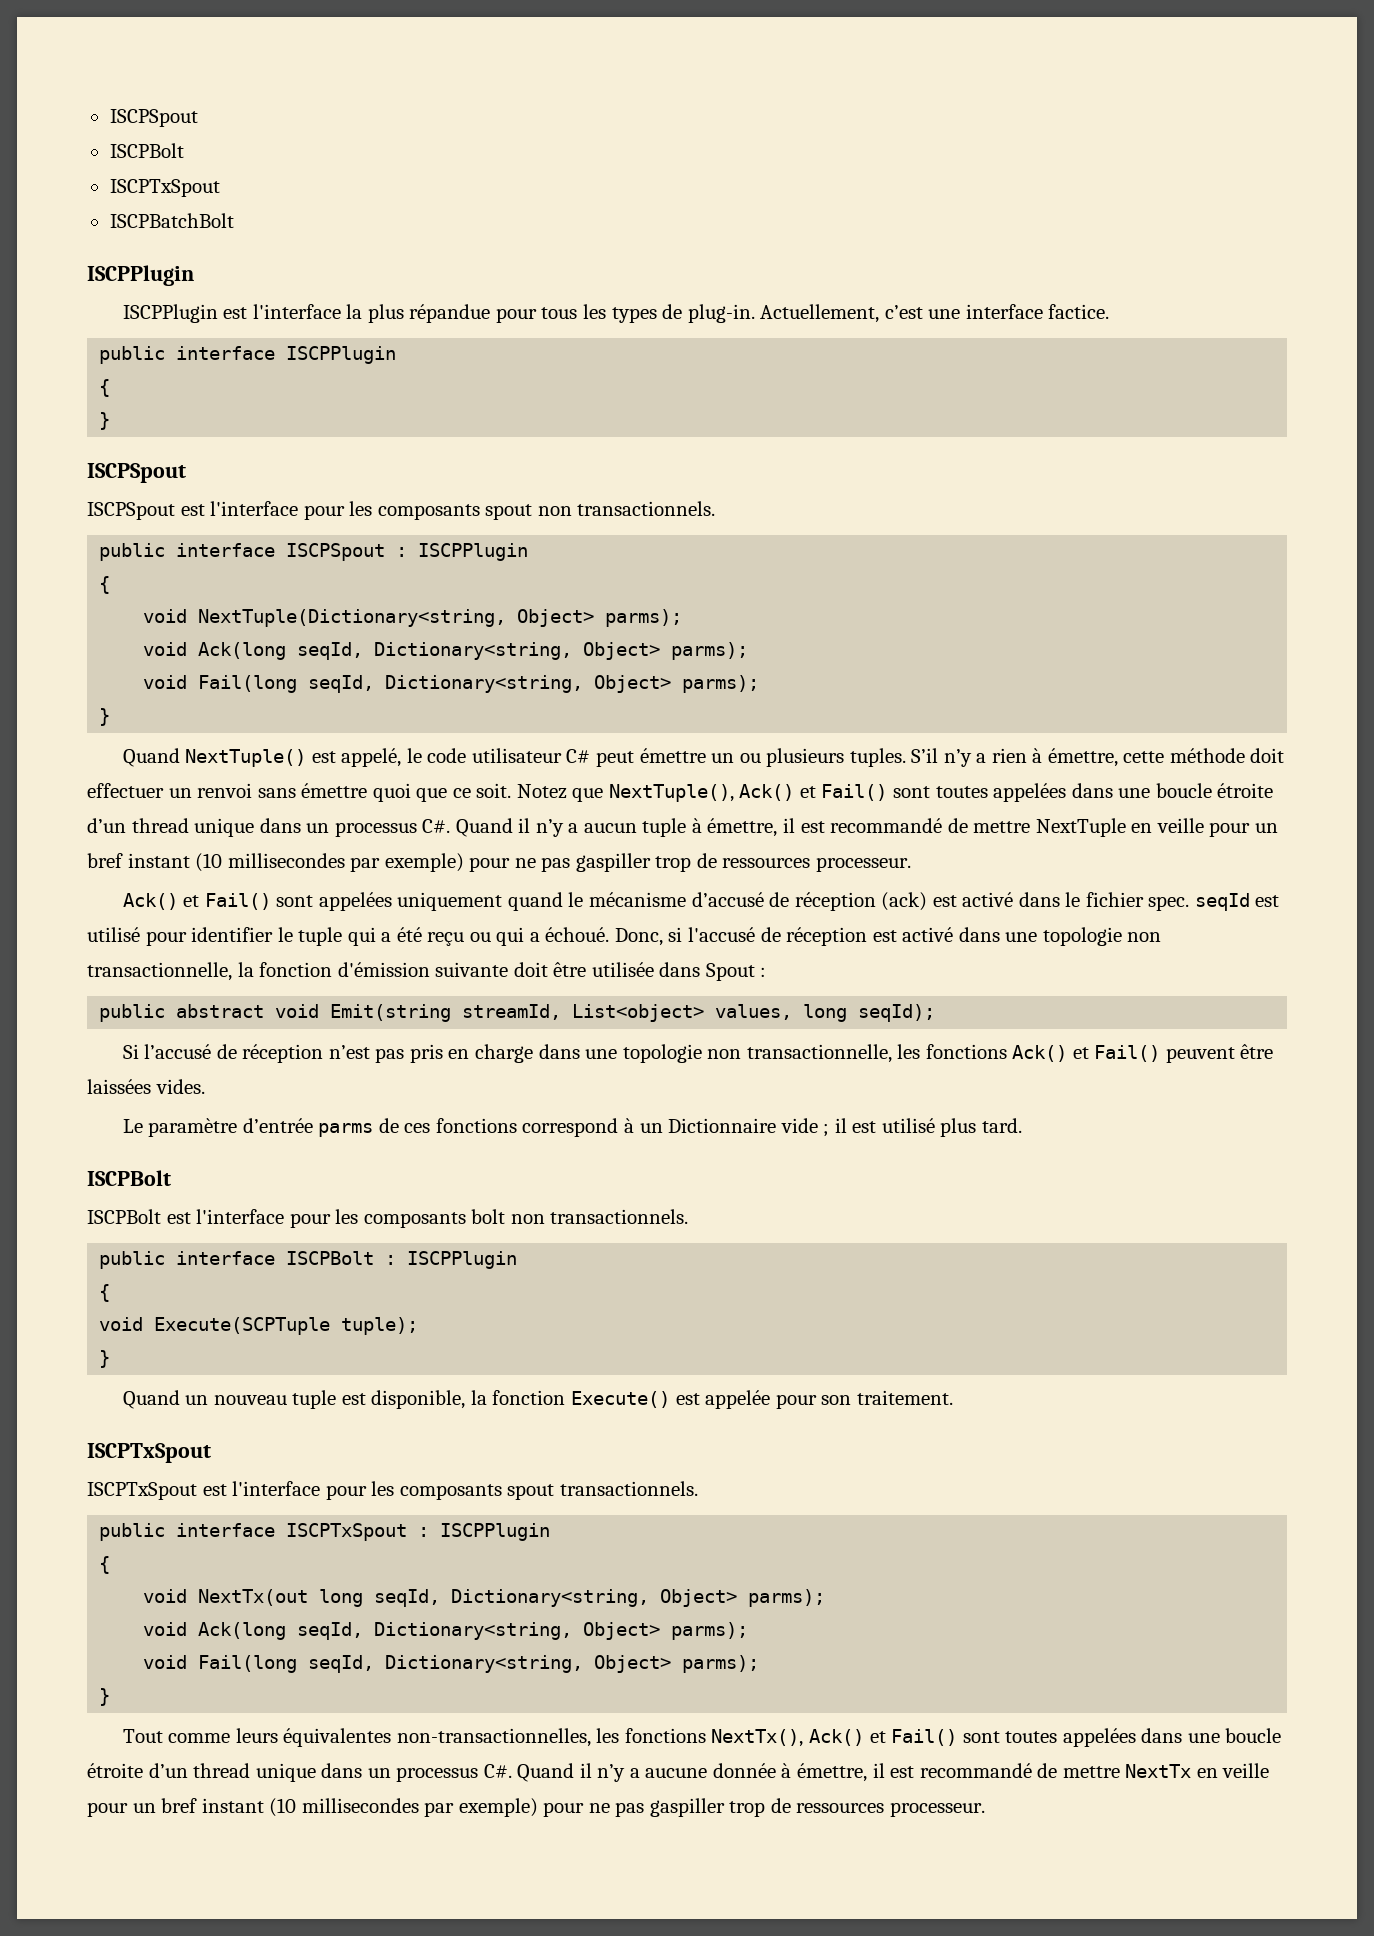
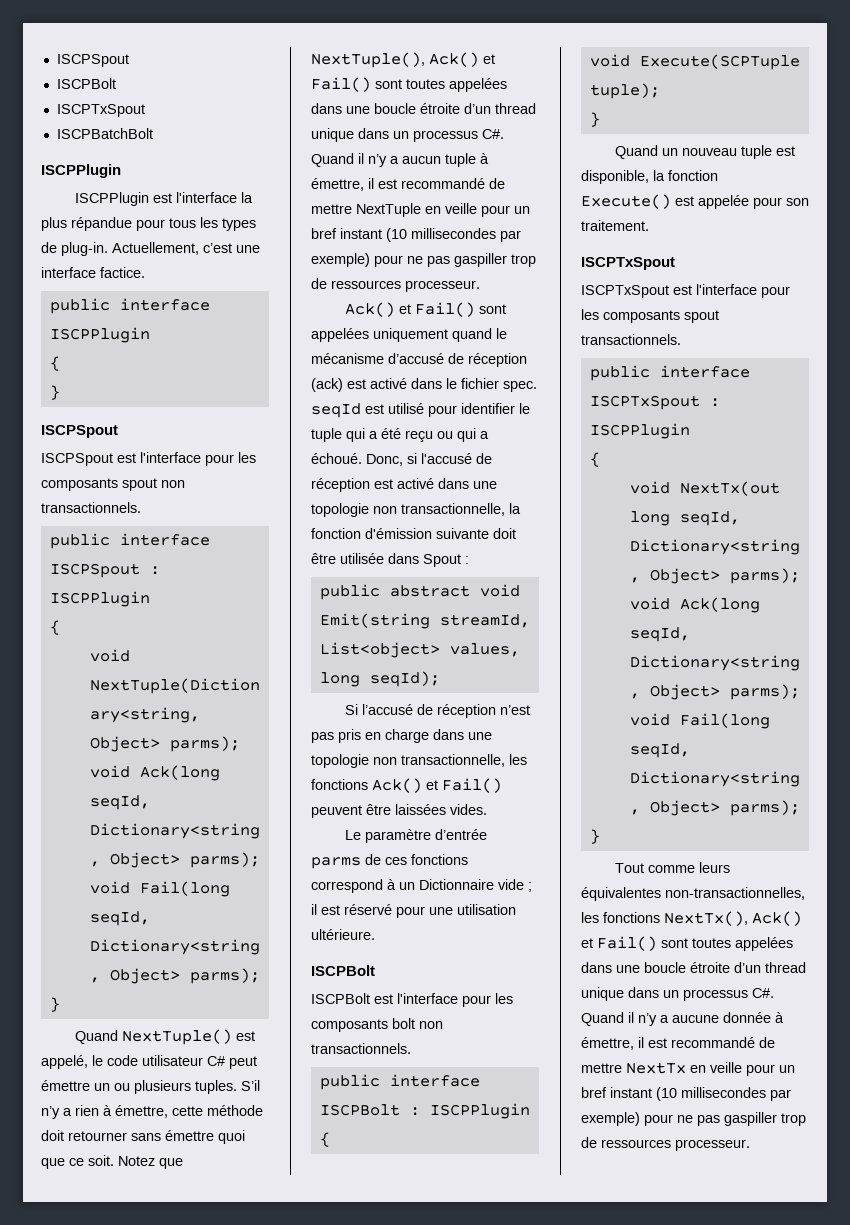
- S’il n’y a rien à émettre, cette méthode doit effectuer un renvoi sans émettre quoi que ce soit.
+ S’il n’y a rien à émettre, cette méthode doit retourner sans émettre quoi que ce soit.
- Le paramètre d’entrée parms de ces fonctions correspond à un Dictionnaire vide ; il est utilisé plus tard.
+ Le paramètre d’entrée parms de ces fonctions correspond à un Dictionnaire vide ; il est réservé pour une utilisation ultérieure.

